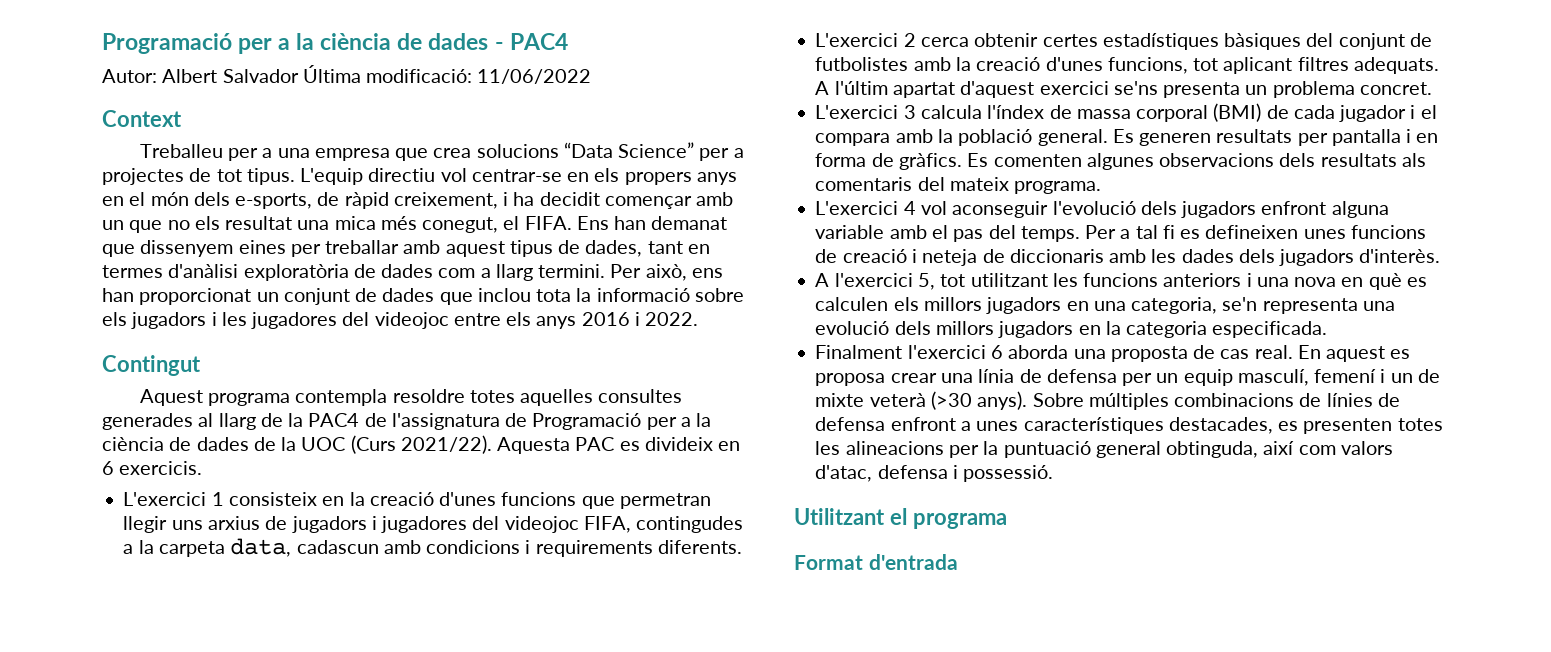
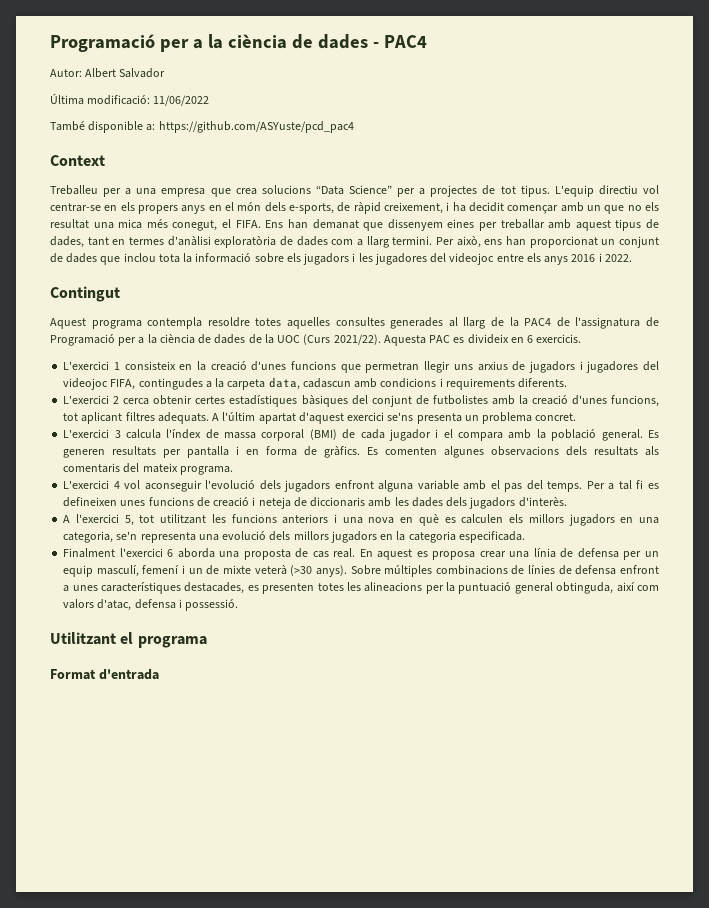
- Autor: Albert Salvador Última modificació: 11/06/2022
+ Autor: Albert Salvador
+ Última modificació: 11/06/2022
+ També disponible a: https://github.com/ASYuste/pcd_pac4

